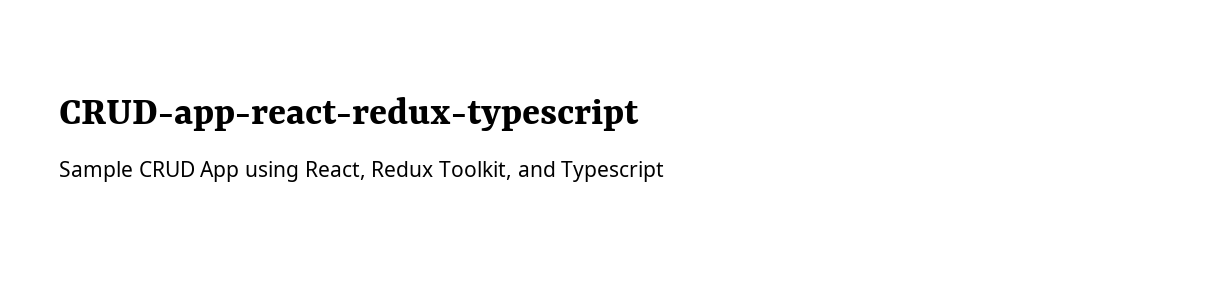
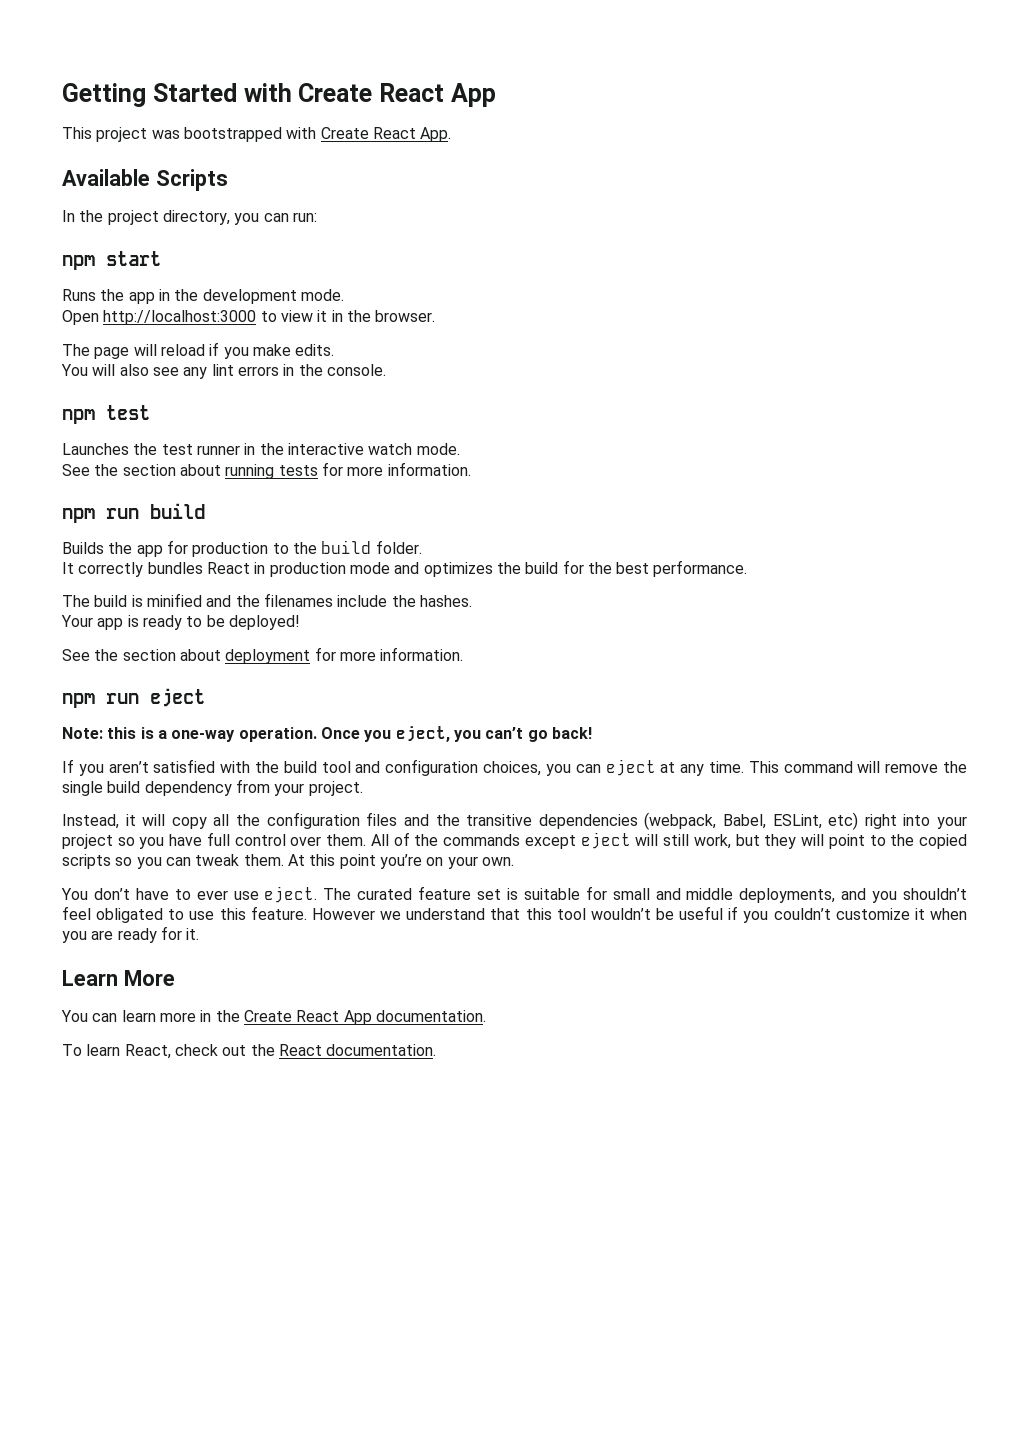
- CRUD-app-react-redux-typescript
- Sample CRUD App using React, Redux Toolkit, and Typescript
+ Getting Started with Create React App
+ This project was bootstrapped with Create React App.
+ Available Scripts
+ In the project directory, you can run:
+ npm start
+ Runs the app in the development mode.
+ Open http://localhost:3000 to view it in the browser.
+ The page will reload if you make edits.
+ You will also see any lint errors in the console.
+ npm test
+ Launches the test runner in the interactive watch mode.
+ See the section about running tests for more information.
+ npm run build
+ Builds the app for production to the build folder.
+ It correctly bundles React in production mode and optimizes the build for the best performance.
+ The build is minified and the filenames include the hashes.
+ Your app is ready to be deployed!
+ See the section about deployment for more information.
+ npm run eject
+ Note: this is a one-way operation. Once you eject, you can’t go back!
+ If you aren’t satisfied with the build tool and configuration choices, you can eject at any time. This command will remove the single build dependency from your project.
+ Instead, it will copy all the configuration files and the transitive dependencies (webpack, Babel, ESLint, etc) right into your project so you have full control over them. All of the commands except eject will still work, but they will point to the copied scripts so you can tweak them. At this point you’re on your own.
+ You don’t have to ever use eject. The curated feature set is suitable for small and middle deployments, and you shouldn’t feel obligated to use this feature. However we understand that this tool wouldn’t be useful if you couldn’t customize it when you are ready for it.
+ Learn More
+ You can learn more in the Create React App documentation.
+ To learn React, check out the React documentation.

